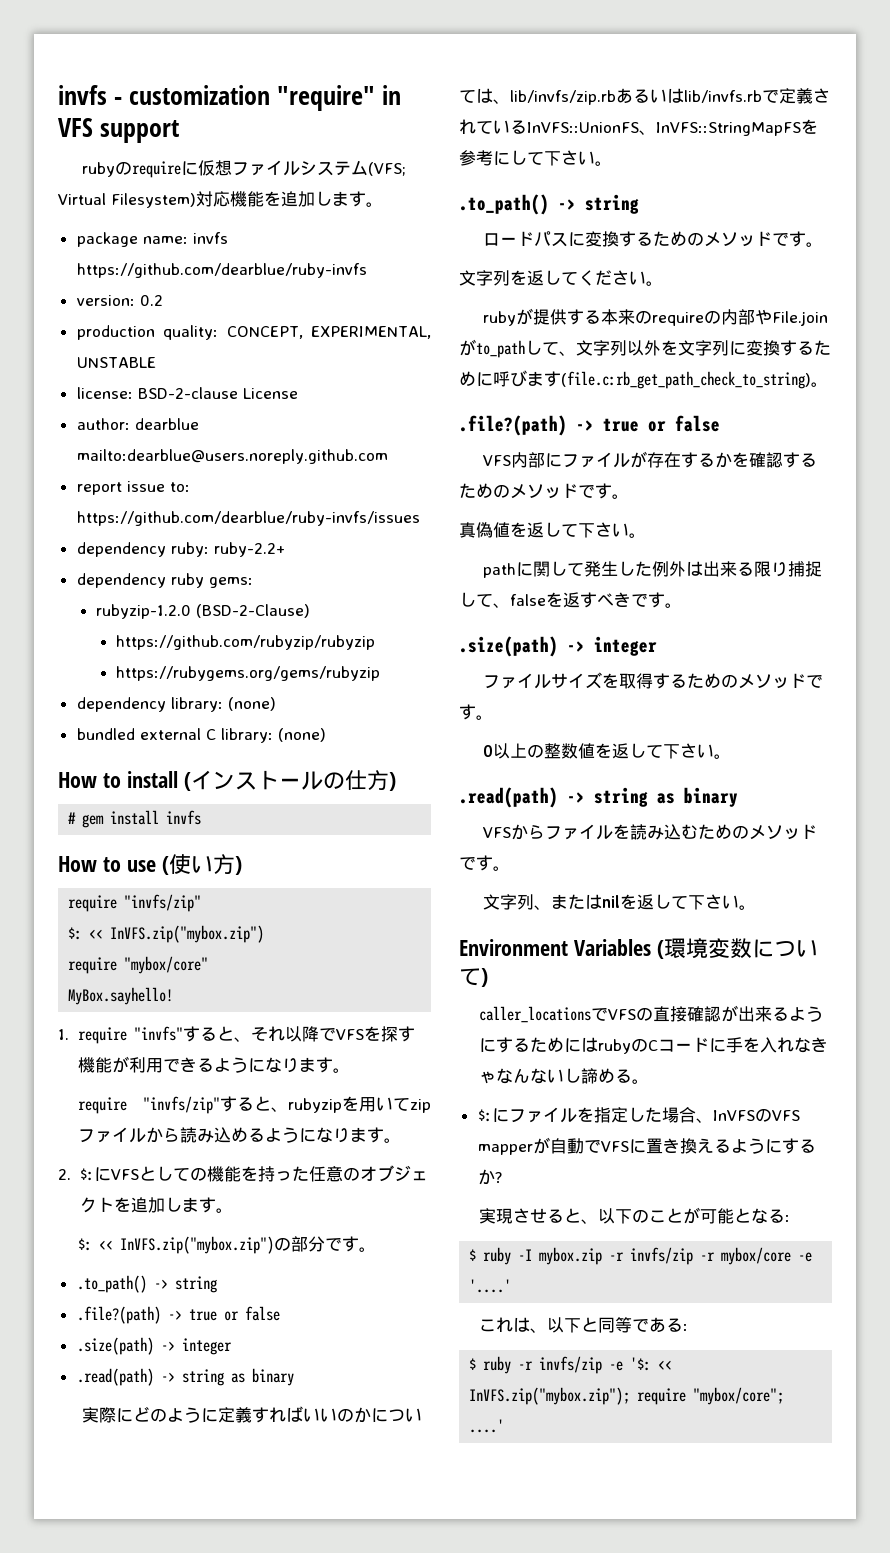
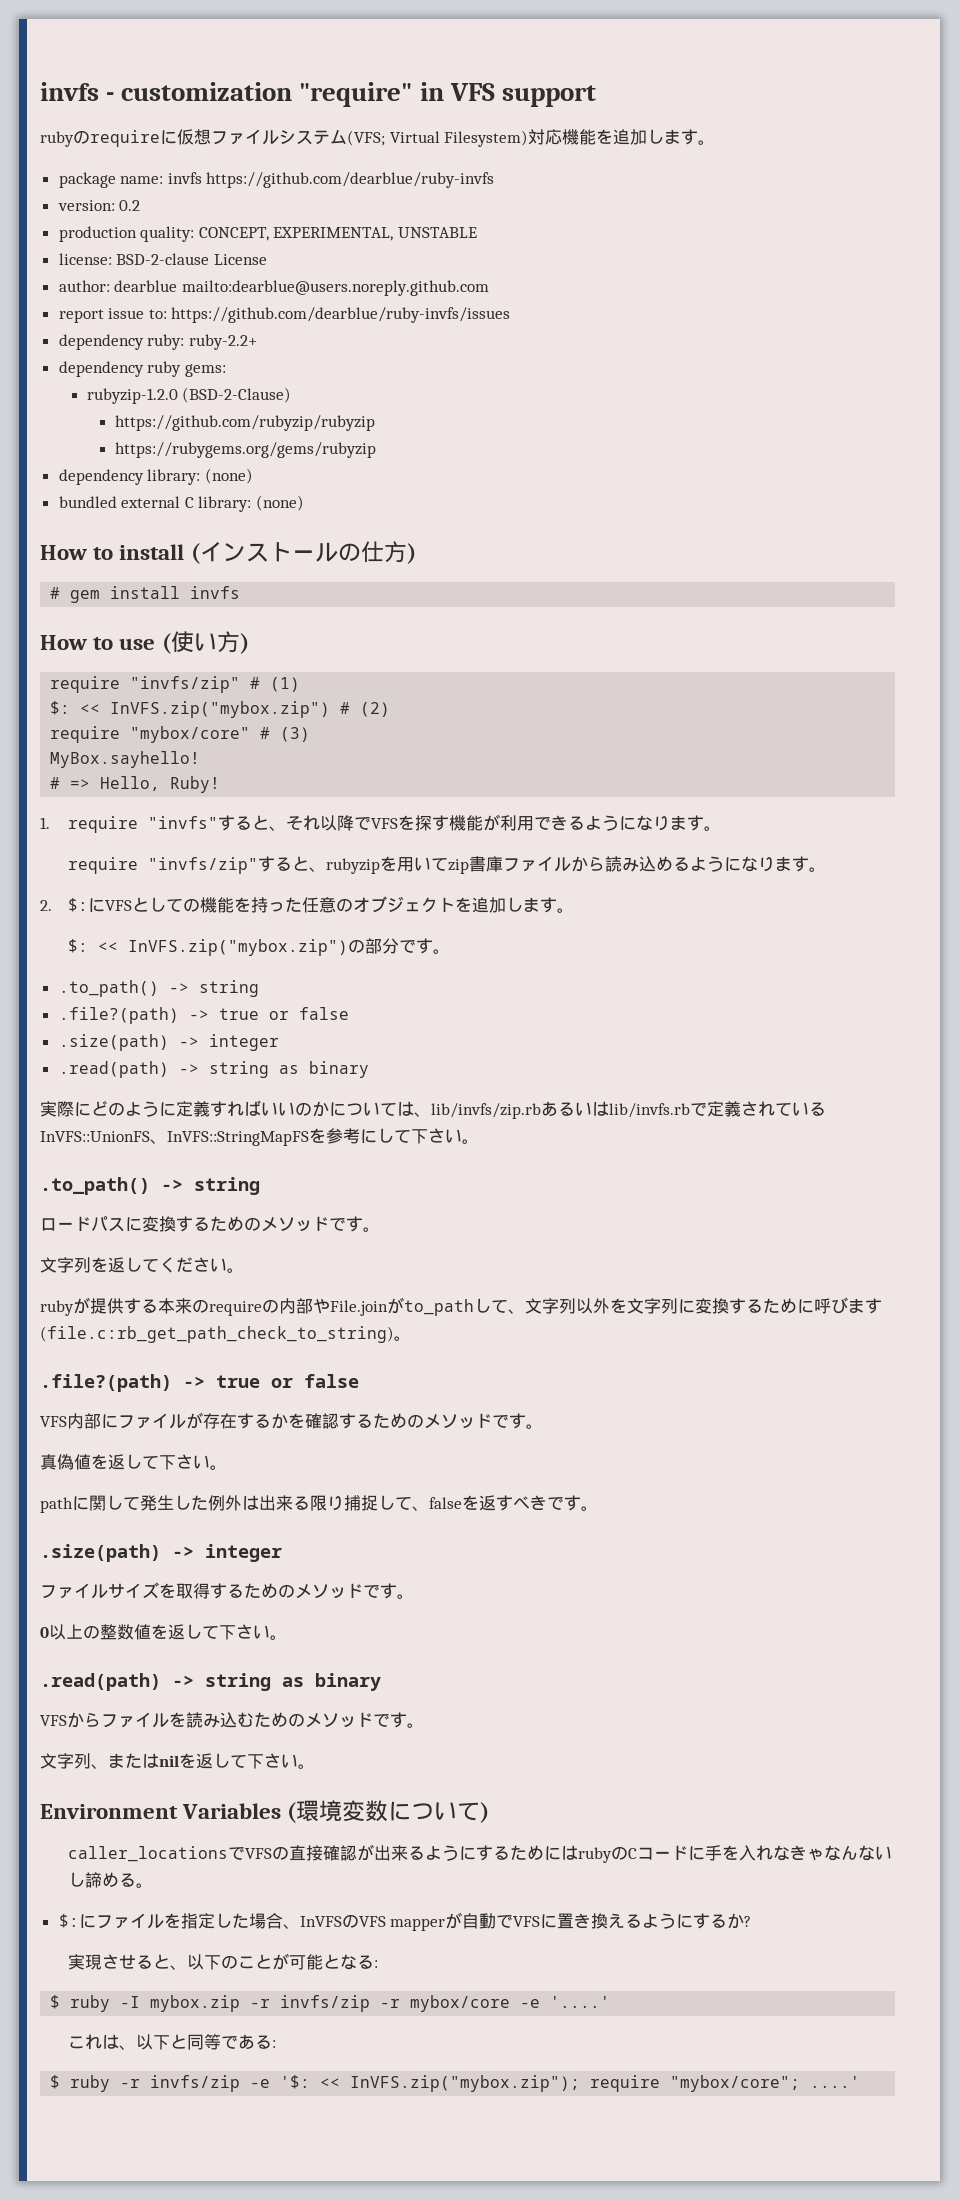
  How to use (使い方)
- require "invfs/zip"
- $: << InVFS.zip("mybox.zip")
+ require "invfs/zip" # (1)
+ $: << InVFS.zip("mybox.zip") # (2)
- require "mybox/core"
+ require "mybox/core" # (3)
+ # => Hello, Ruby!
- require "invfs/zip"すると、rubyzipを用いてzipファイルから読み込めるようになります。
+ require "invfs/zip"すると、rubyzipを用いてzip書庫ファイルから読み込めるようになります。

